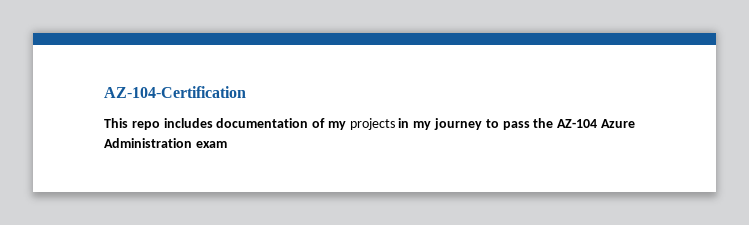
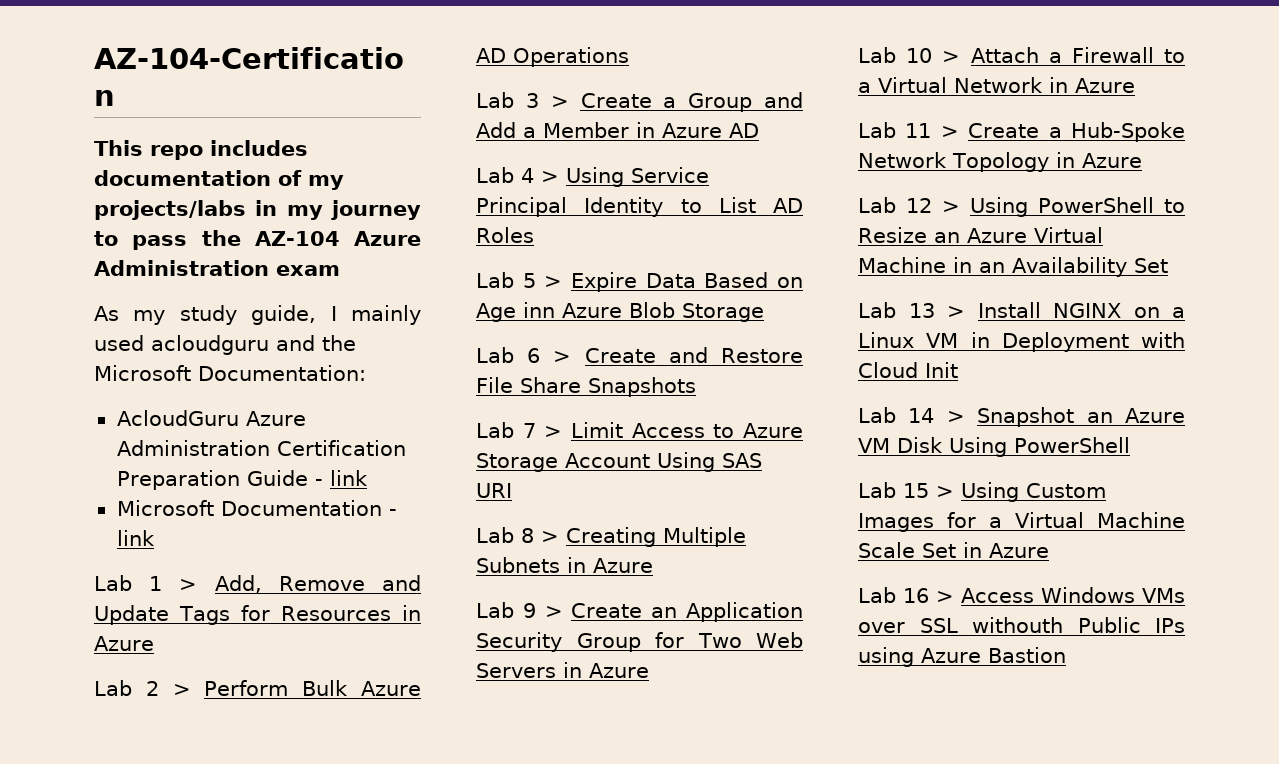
- This repo includes documentation of my projects in my journey to pass the AZ-104 Azure Administration exam
+ This repo includes documentation of my projects/labs in my journey to pass the AZ-104 Azure Administration exam
+ As my study guide, I mainly used acloudguru and the Microsoft Documentation:
+ AcloudGuru Azure Administration Certification Preparation Guide - link
+ Microsoft Documentation - link
+ Lab 1 > Add, Remove and Update Tags for Resources in Azure
+ Lab 2 > Perform Bulk Azure AD Operations
+ Lab 3 > Create a Group and Add a Member in Azure AD
+ Lab 4 > Using Service Principal Identity to List AD Roles
+ Lab 5 > Expire Data Based on Age inn Azure Blob Storage
+ Lab 6 > Create and Restore File Share Snapshots
+ Lab 7 > Limit Access to Azure Storage Account Using SAS URI
+ Lab 8 > Creating Multiple Subnets in Azure
+ Lab 9 > Create an Application Security Group for Two Web Servers in Azure
+ Lab 10 > Attach a Firewall to a Virtual Network in Azure
+ Lab 11 > Create a Hub-Spoke Network Topology in Azure
+ Lab 12 > Using PowerShell to Resize an Azure Virtual Machine in an Availability Set
+ Lab 13 > Install NGINX on a Linux VM in Deployment with Cloud Init
+ Lab 14 > Snapshot an Azure VM Disk Using PowerShell
+ Lab 15 > Using Custom Images for a Virtual Machine Scale Set in Azure
+ Lab 16 > Access Windows VMs over SSL withouth Public IPs using Azure Bastion

